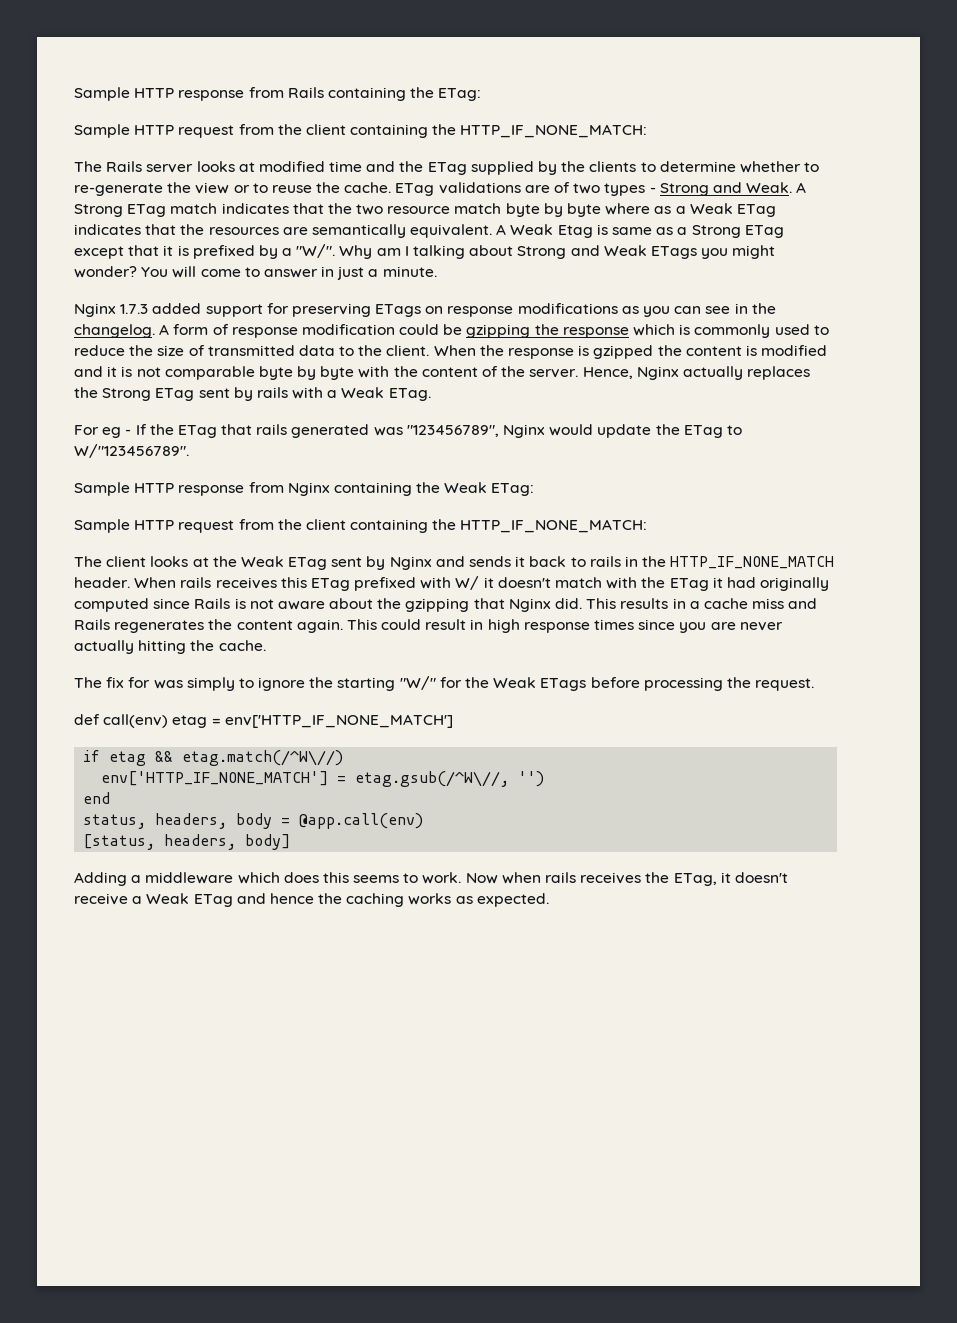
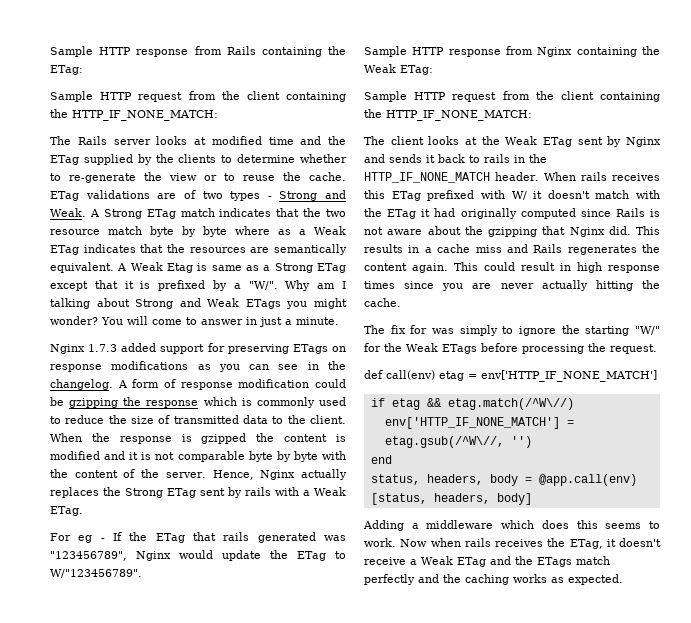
- Now when rails receives the ETag, it doesn't receive a Weak ETag and hence the caching works as expected.
+ Now when rails receives the ETag, it doesn't receive a Weak ETag and the ETags match perfectly and the caching works as expected.

